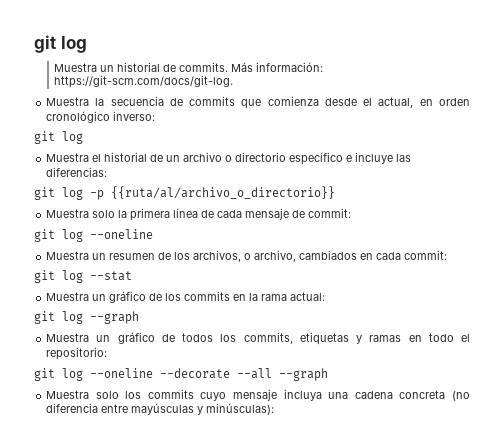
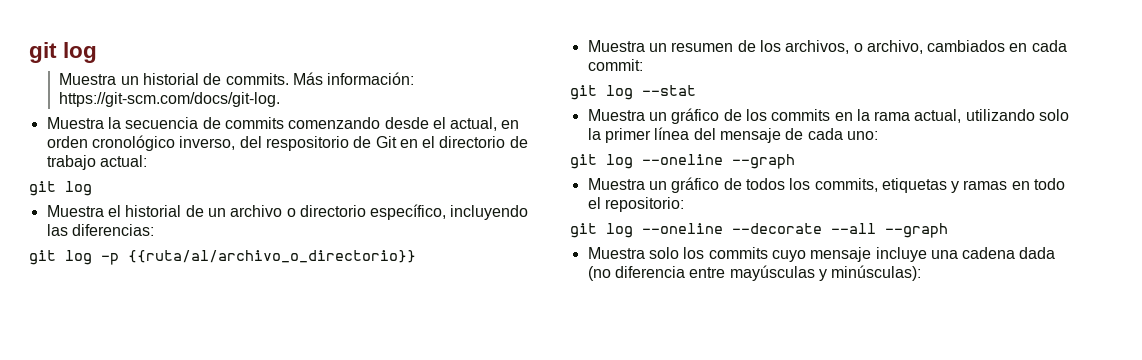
- Muestra la secuencia de commits que comienza desde el actual, en orden cronológico inverso:
+ Muestra la secuencia de commits comenzando desde el actual, en orden cronológico inverso, del respositorio de Git en el directorio de trabajo actual:
- Muestra el historial de un archivo o directorio específico e incluye las diferencias:
+ Muestra el historial de un archivo o directorio específico, incluyendo las diferencias:
- Muestra solo la primera línea de cada mensaje de commit:
- git log --oneline
- Muestra un gráfico de los commits en la rama actual:
- git log --graph
+ Muestra un gráfico de los commits en la rama actual, utilizando solo la primer línea del mensaje de cada uno:
+ git log --oneline --graph
- Muestra solo los commits cuyo mensaje incluya una cadena concreta (no diferencia entre mayúsculas y minúsculas):
+ Muestra solo los commits cuyo mensaje incluye una cadena dada (no diferencia entre mayúsculas y minúsculas):

